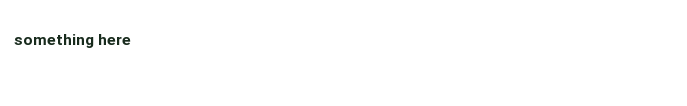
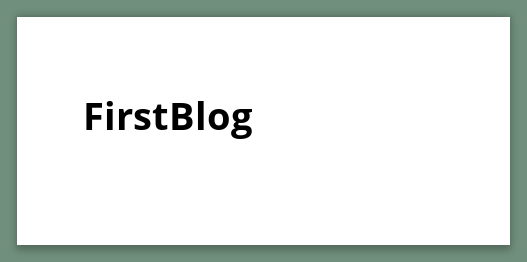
- something here
+ FirstBlog

